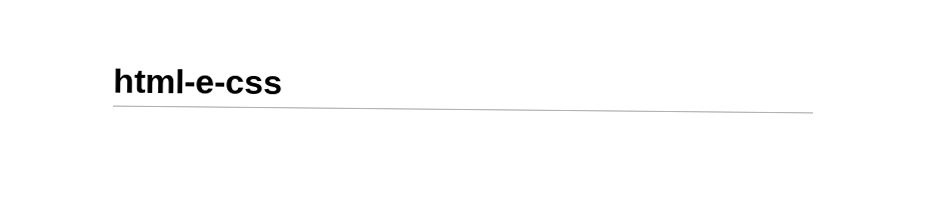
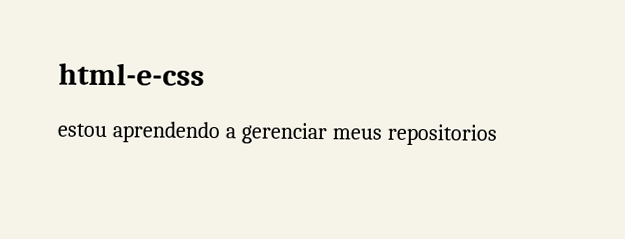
+ estou aprendendo a gerenciar meus repositorios

